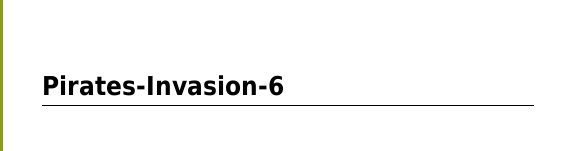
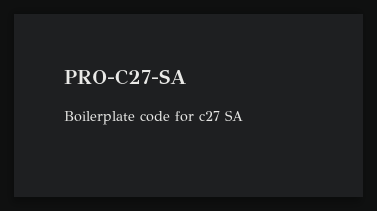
- Pirates-Invasion-6
+ PRO-C27-SA
+ Boilerplate code for c27 SA

